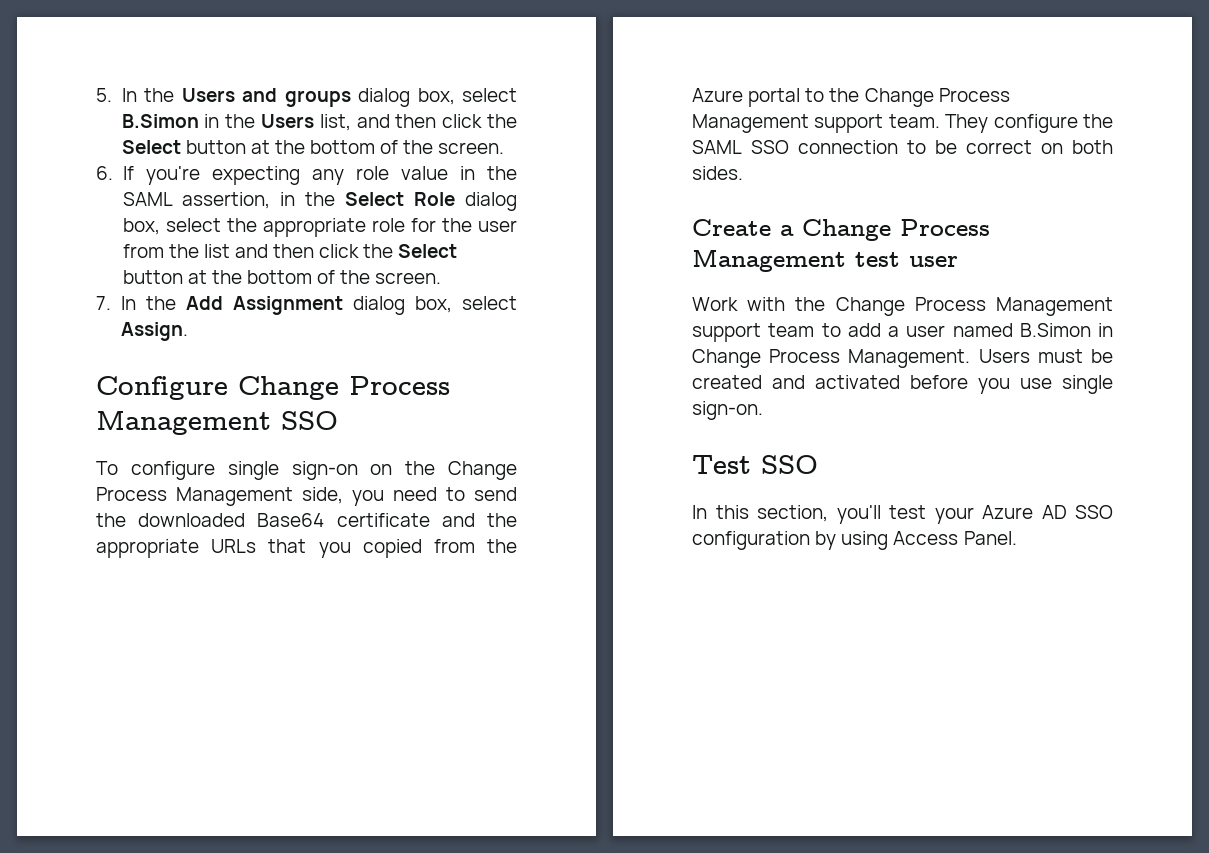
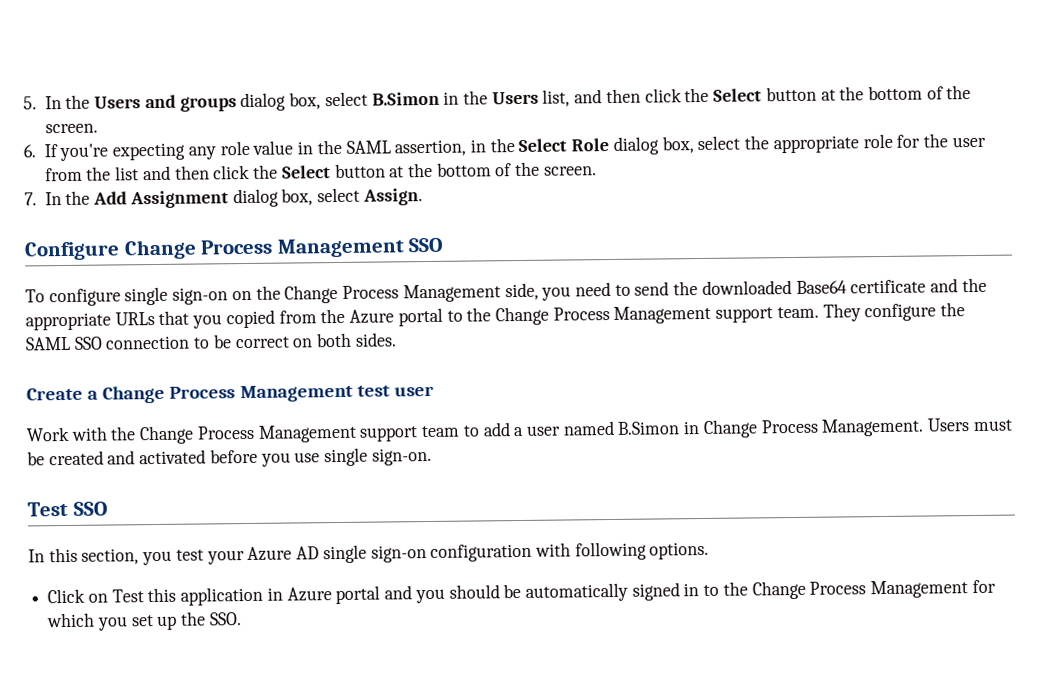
- In this section, you'll test your Azure AD SSO configuration by using Access Panel.
+ In this section, you test your Azure AD single sign-on configuration with following options.
+ Click on Test this application in Azure portal and you should be automatically signed in to the Change Process Management for which you set up the SSO.

